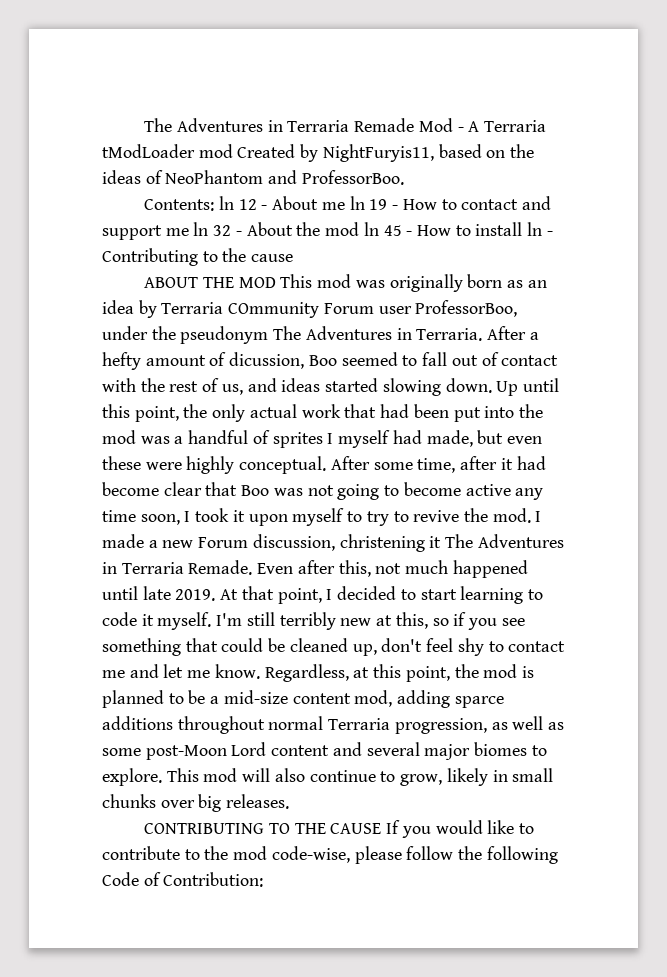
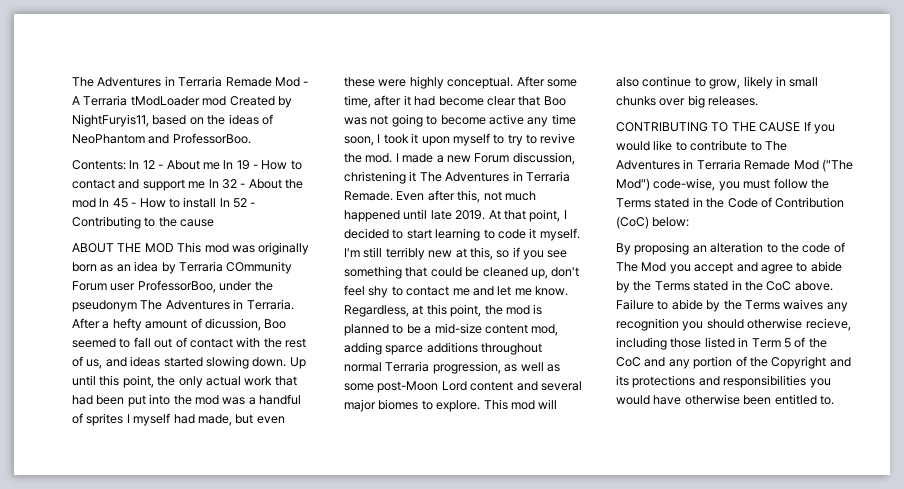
- Contents: ln 12 - About me ln 19 - How to contact and support me ln 32 - About the mod ln 45 - How to install ln - Contributing to the cause
+ Contents: ln 12 - About me ln 19 - How to contact and support me ln 32 - About the mod ln 45 - How to install ln 52 - Contributing to the cause
- CONTRIBUTING TO THE CAUSE If you would like to contribute to the mod code-wise, please follow the following Code of Contribution:
+ CONTRIBUTING TO THE CAUSE If you would like to contribute to The Adventures in Terraria Remade Mod ("The Mod") code-wise, you must follow the Terms stated in the Code of Contribution (CoC) below:
+ By proposing an alteration to the code of The Mod you accept and agree to abide by the Terms stated in the CoC above. Failure to abide by the Terms waives any recognition you should otherwise recieve, including those listed in Term 5 of the CoC and any portion of the Copyright and its protections and responsibilities you would have otherwise been entitled to.

